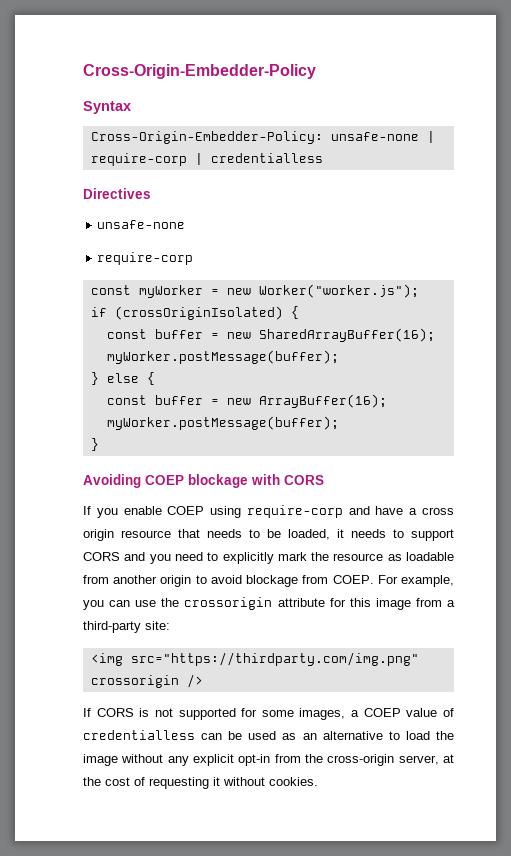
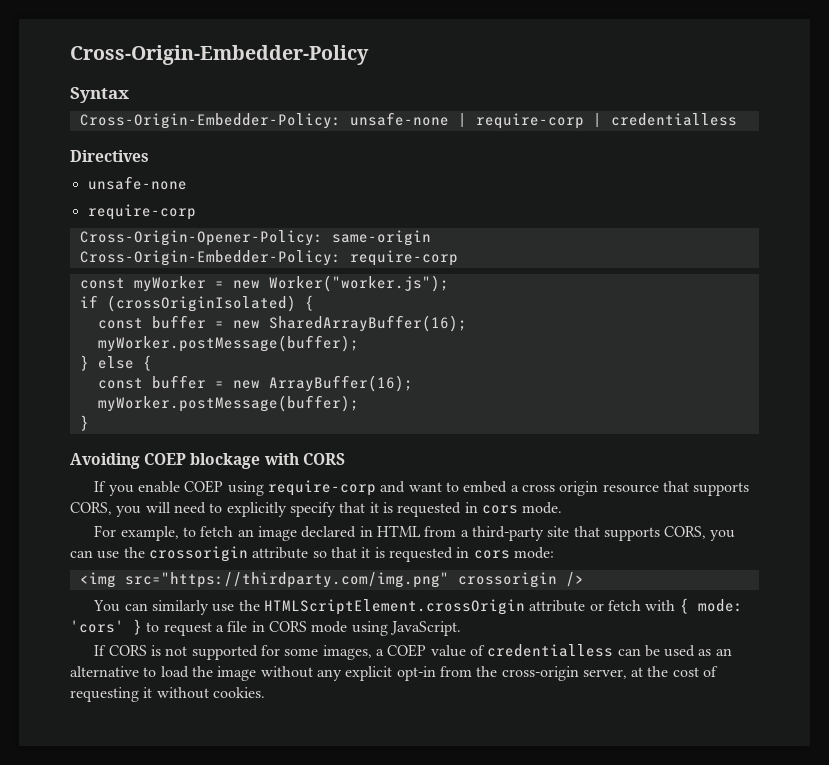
+ Cross-Origin-Opener-Policy: same-origin
+ Cross-Origin-Embedder-Policy: require-corp
- If you enable COEP using require-corp and have a cross origin resource that needs to be loaded, it needs to support CORS and you need to explicitly mark the resource as loadable from another origin to avoid blockage from COEP. For example, you can use the crossorigin attribute for this image from a third-party site:
+ If you enable COEP using require-corp and want to embed a cross origin resource that supports CORS, you will need to explicitly specify that it is requested in cors mode.
+ For example, to fetch an image declared in HTML from a third-party site that supports CORS, you can use the crossorigin attribute so that it is requested in cors mode:
  <img src="https://thirdparty.com/img.png" crossorigin />
+ You can similarly use the HTMLScriptElement.crossOrigin attribute or fetch with { mode: 'cors' } to request a file in CORS mode using JavaScript.

